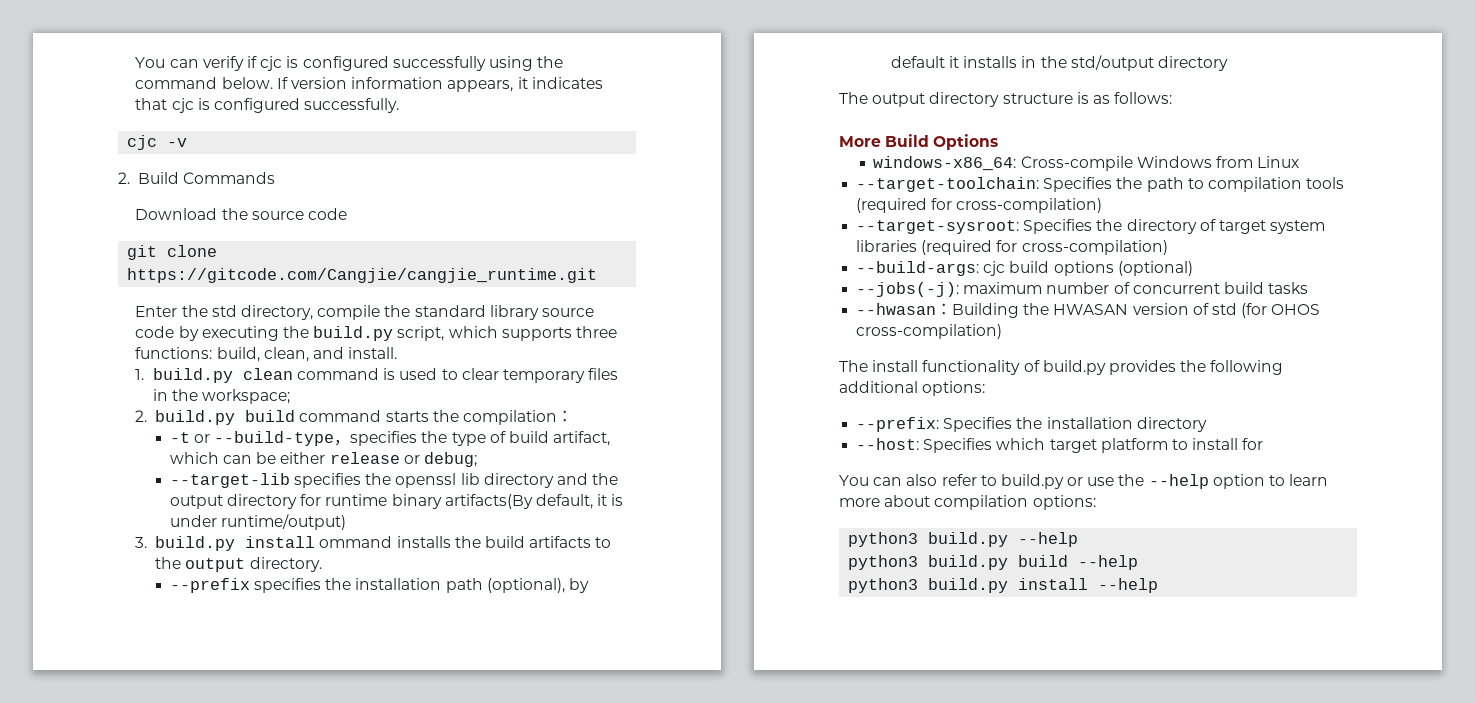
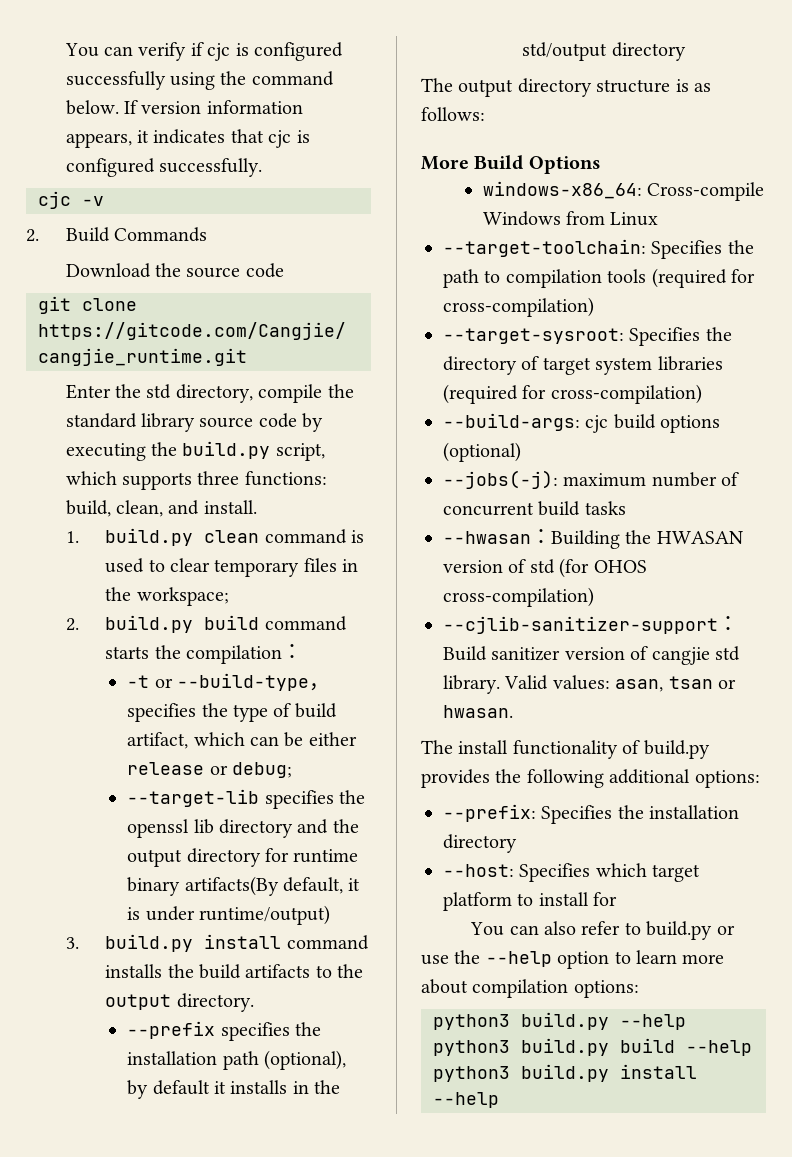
- 3. build.py install ommand installs the build artifacts to the output directory.
+ 3. build.py install command installs the build artifacts to the output directory.
+ --cjlib-sanitizer-support：Build sanitizer version of cangjie std library. Valid values: asan, tsan or hwasan.

